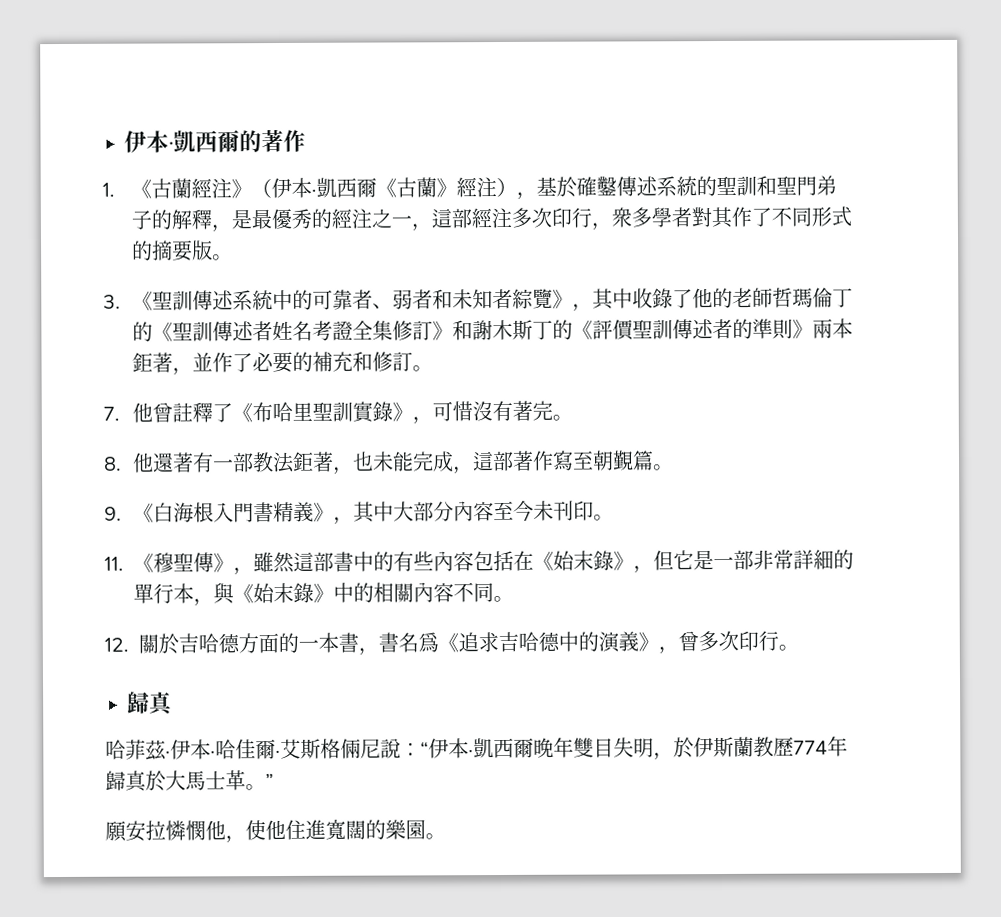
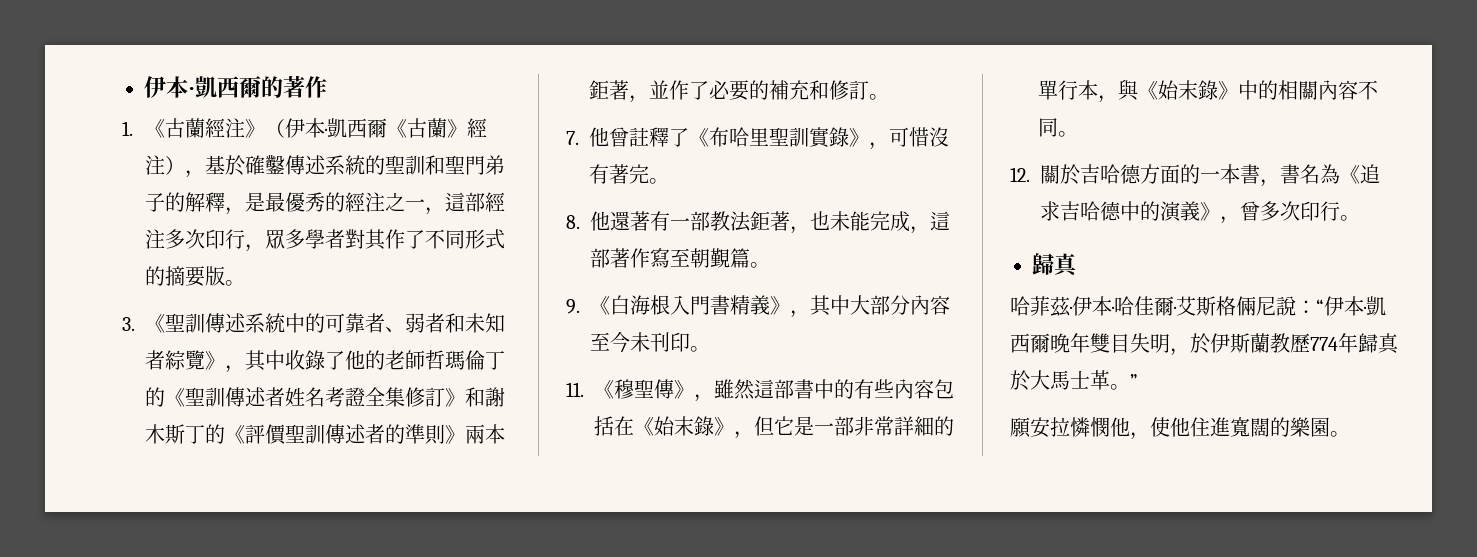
- 1.《古蘭經注》（伊本·凱西爾《古蘭》經注），基於確鑿傳述系統的聖訓和聖門弟子的解釋，是最優秀的經注之一，這部經注多次印行，衆多學者對其作了不同形式的摘要版。
+ 1.《古蘭經注》（伊本·凱西爾《古蘭》經注），基於確鑿傳述系統的聖訓和聖門弟子的解釋，是最優秀的經注之一，這部經注多次印行，眾多學者對其作了不同形式的摘要版。
- 12.關於吉哈德方面的一本書，書名爲《追求吉哈德中的演義》，曾多次印行。
+ 12.關於吉哈德方面的一本書，書名為《追求吉哈德中的演義》，曾多次印行。

